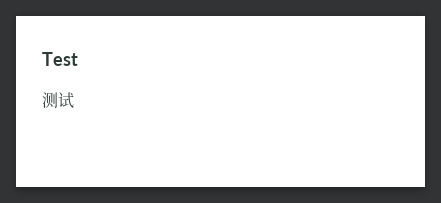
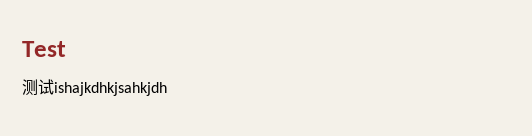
- 测试
+ 测试ishajkdhkjsahkjdh

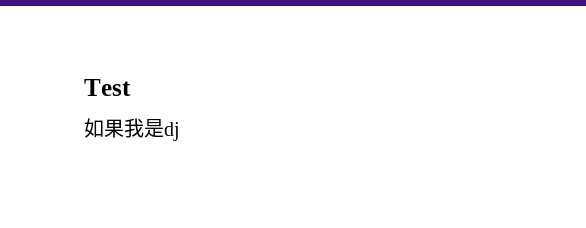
- 测试ishajkdhkjsahkjdh
+ 如果我是dj

